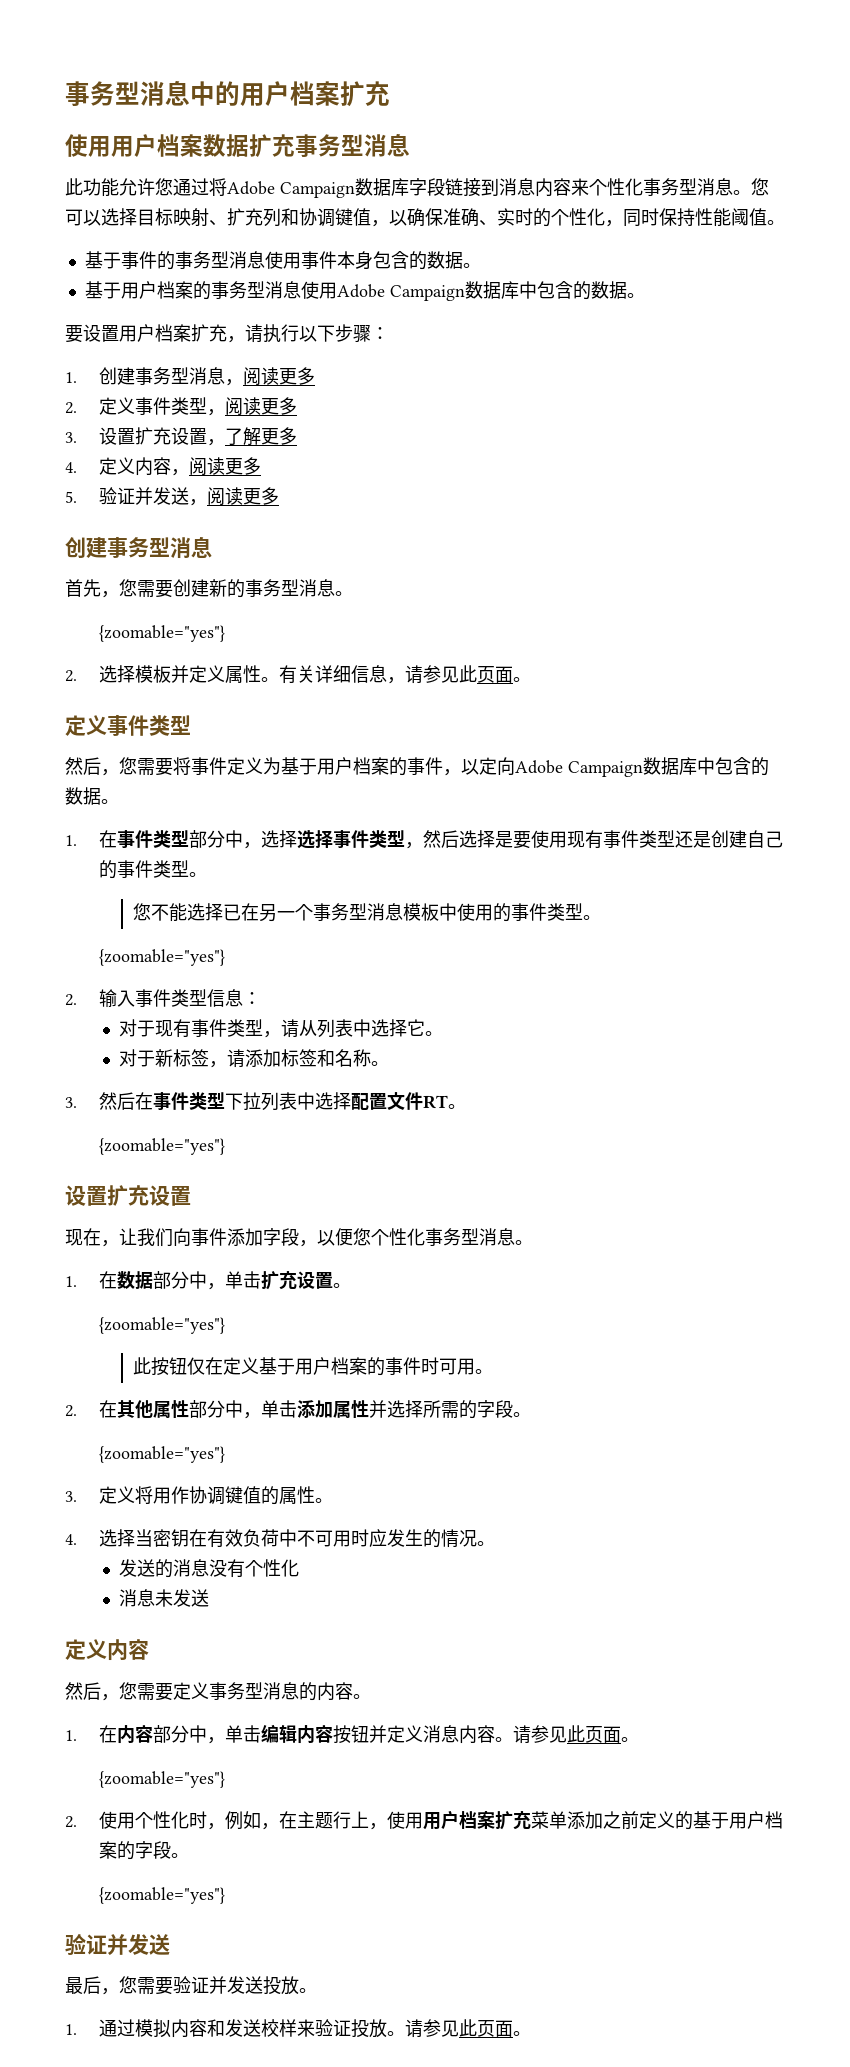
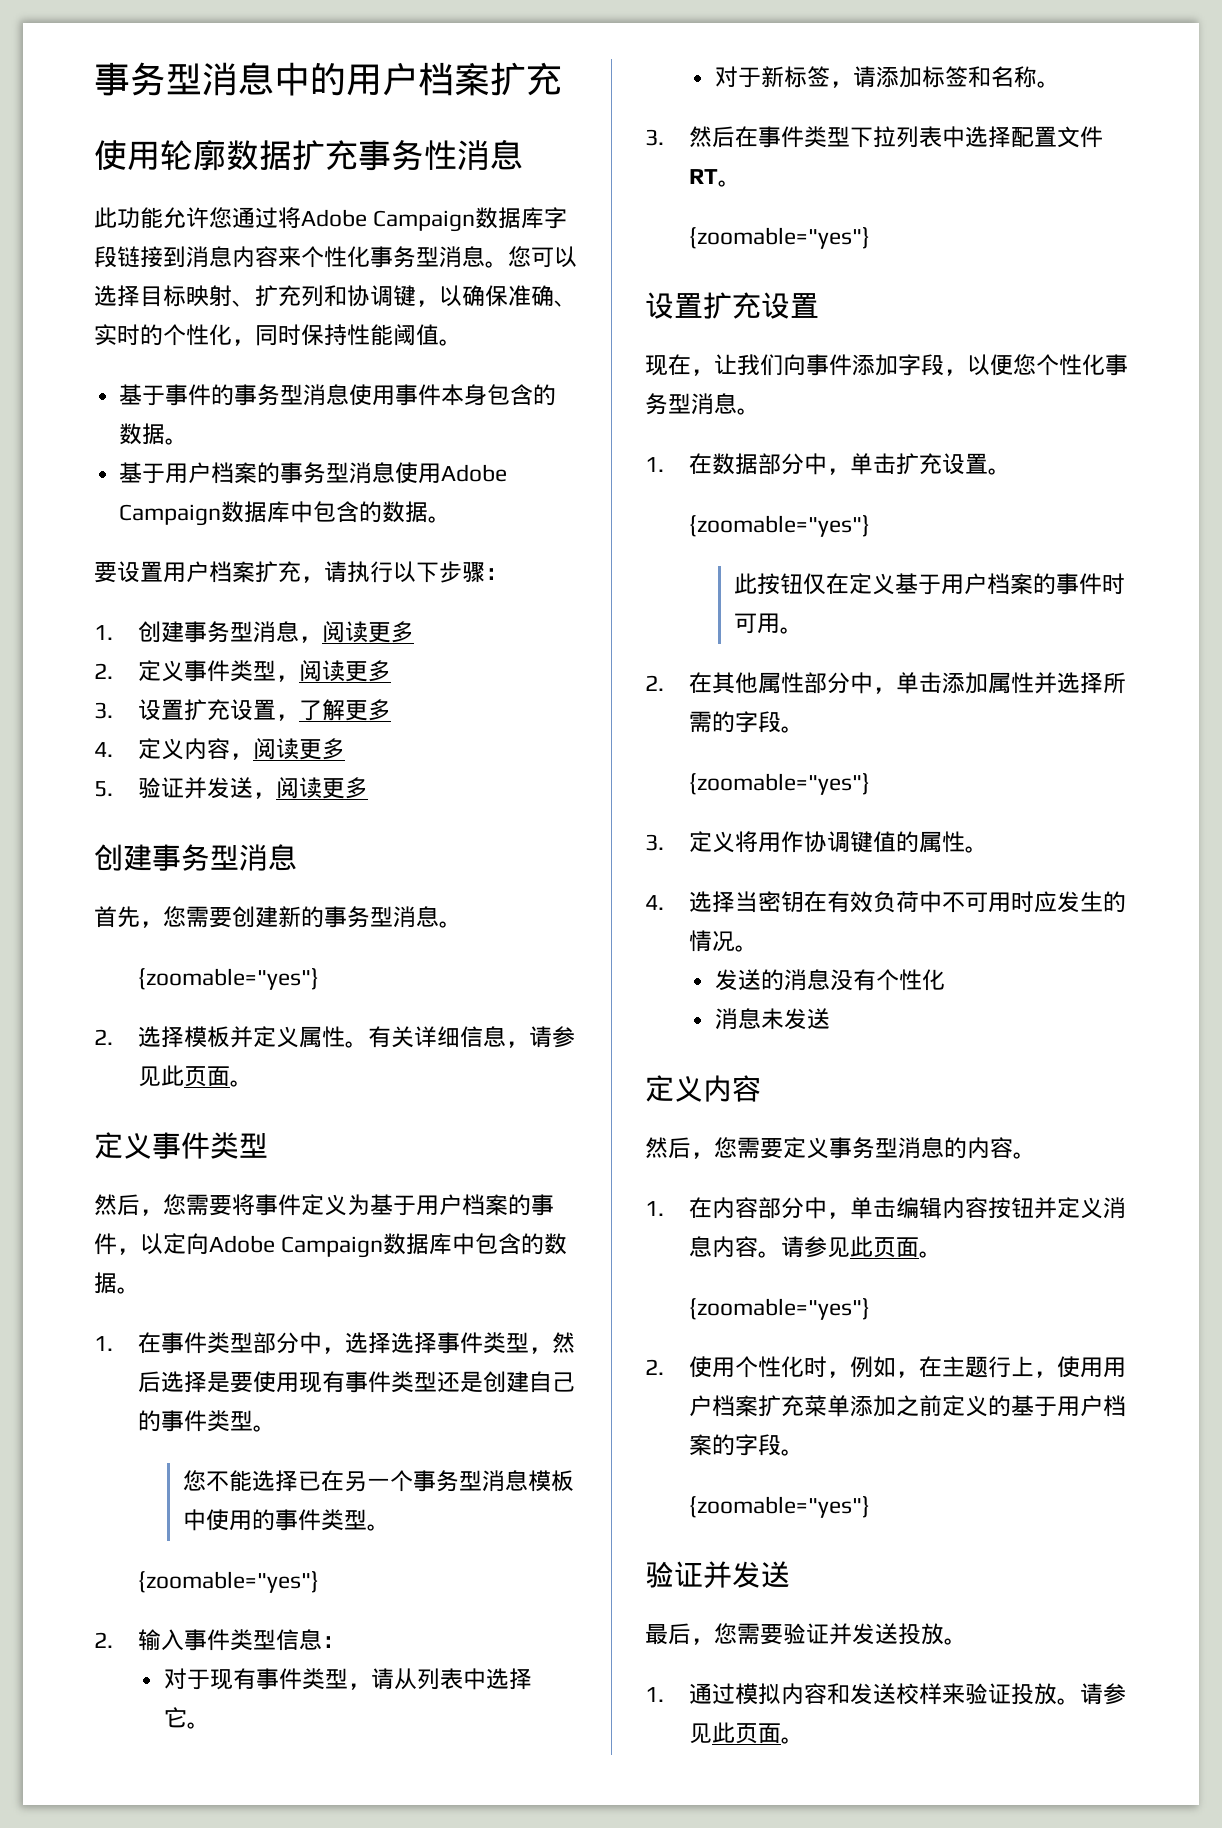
- 使用用户档案数据扩充事务型消息
+ 使用轮廓数据扩充事务性消息
- 您可以选择目标映射、扩充列和协调键值，以确保准确、实时的个性化，同时保持性能阈值。
+ 您可以选择目标映射、扩充列和协调键，以确保准确、实时的个性化，同时保持性能阈值。

